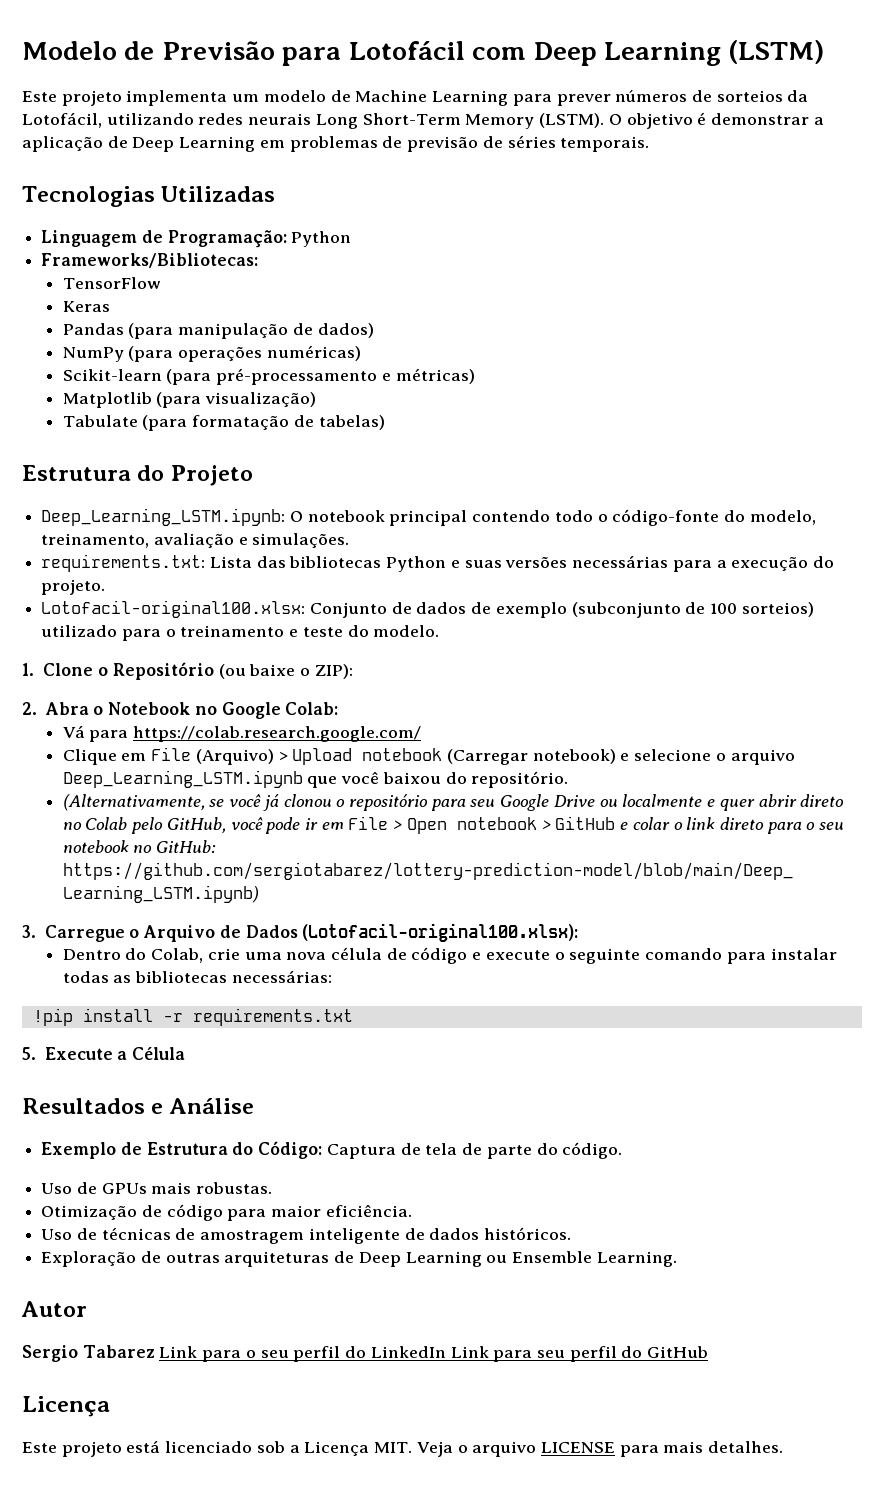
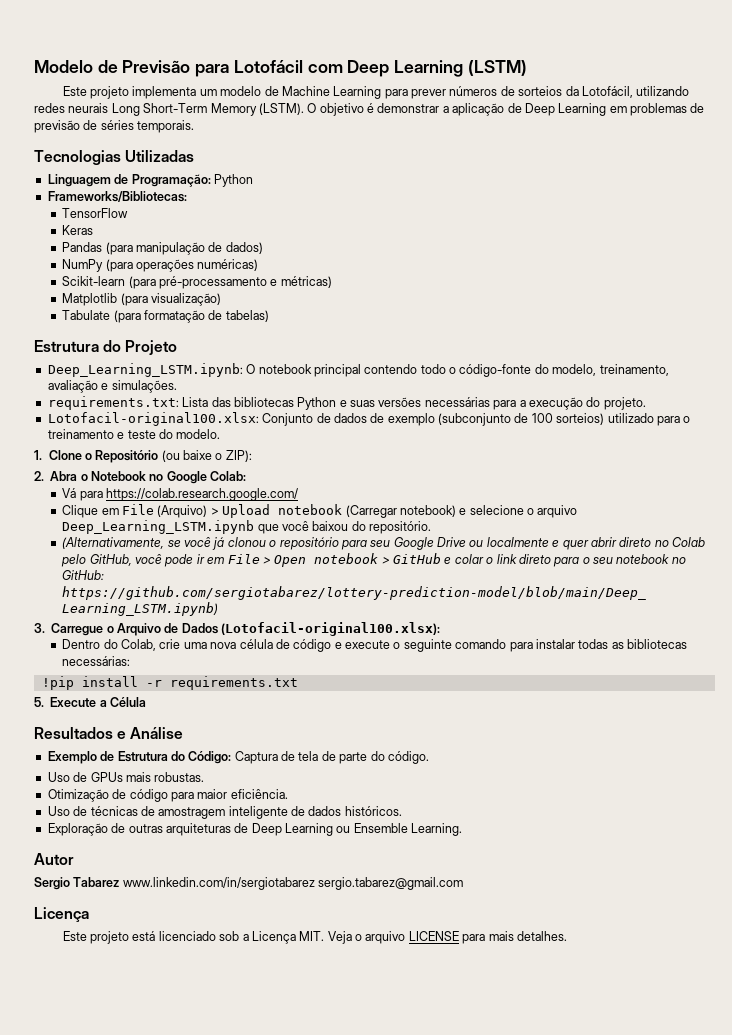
- Sergio Tabarez Link para o seu perfil do LinkedIn Link para seu perfil do GitHub
+ Sergio Tabarez www.linkedin.com/in/sergiotabarez sergio.tabarez@gmail.com

